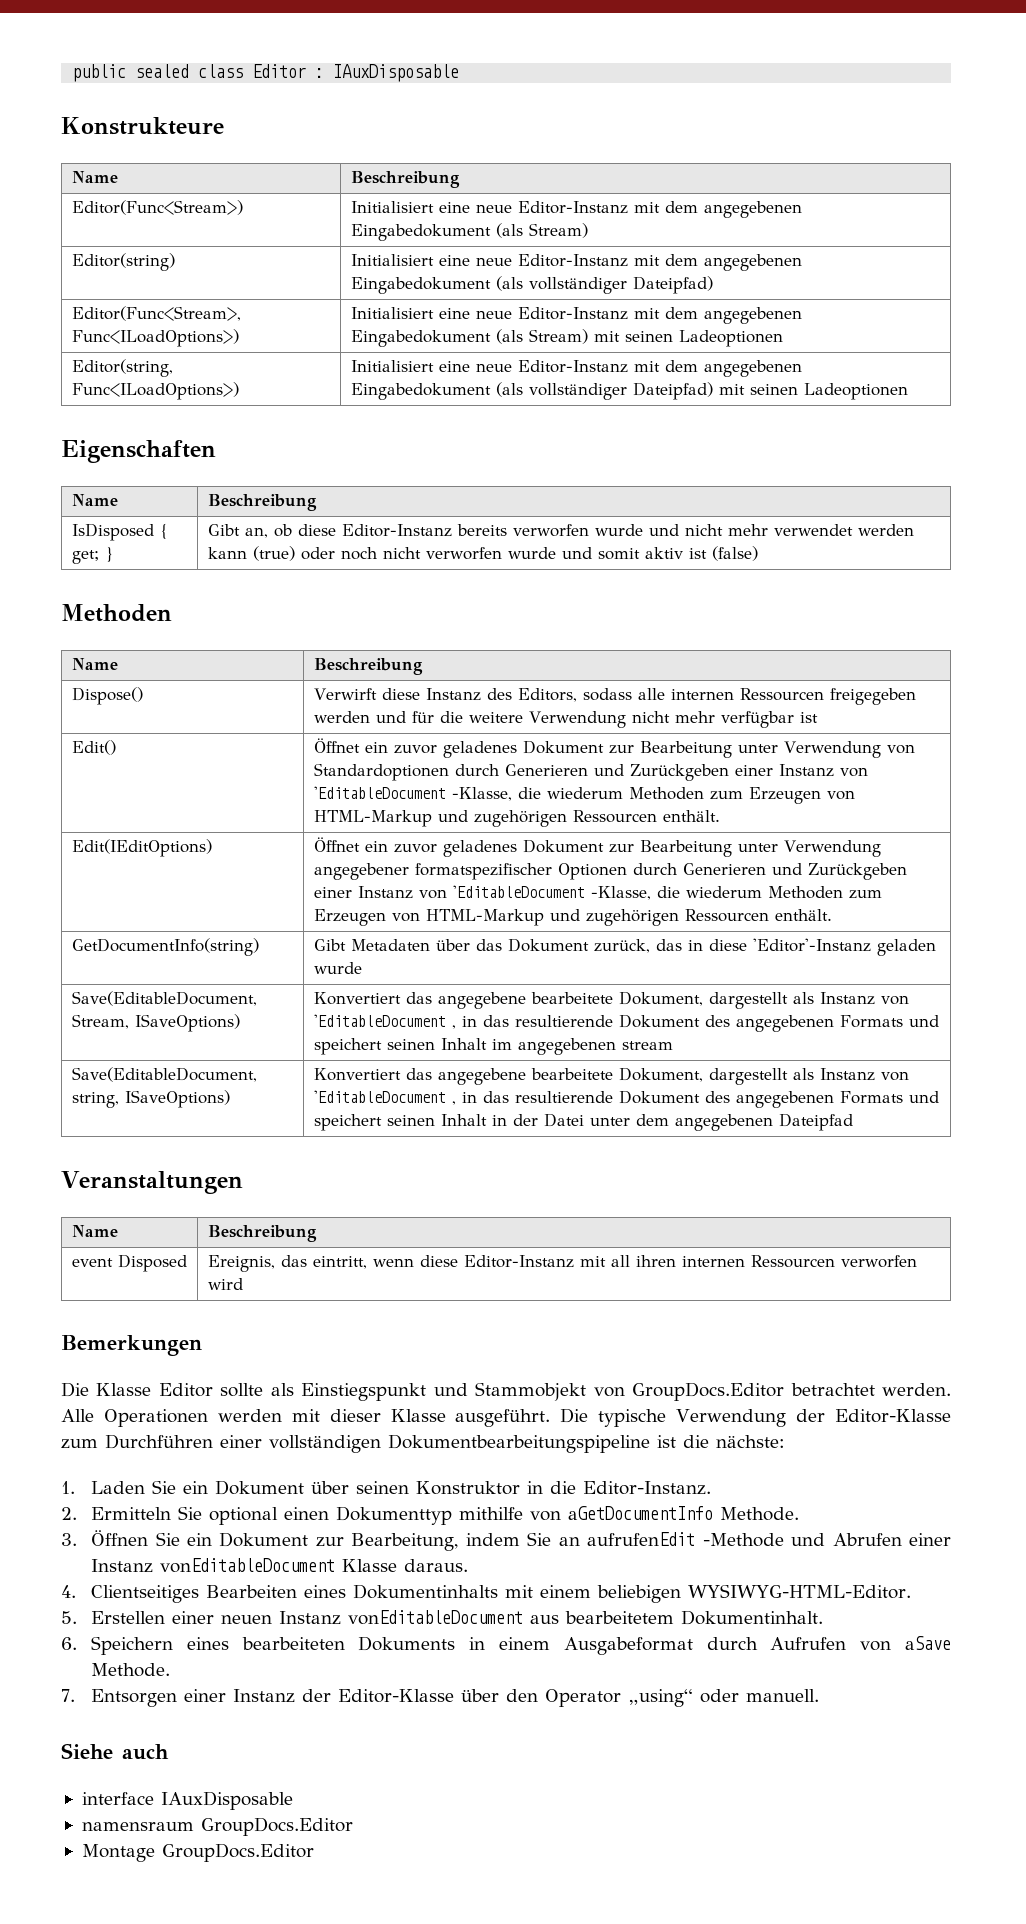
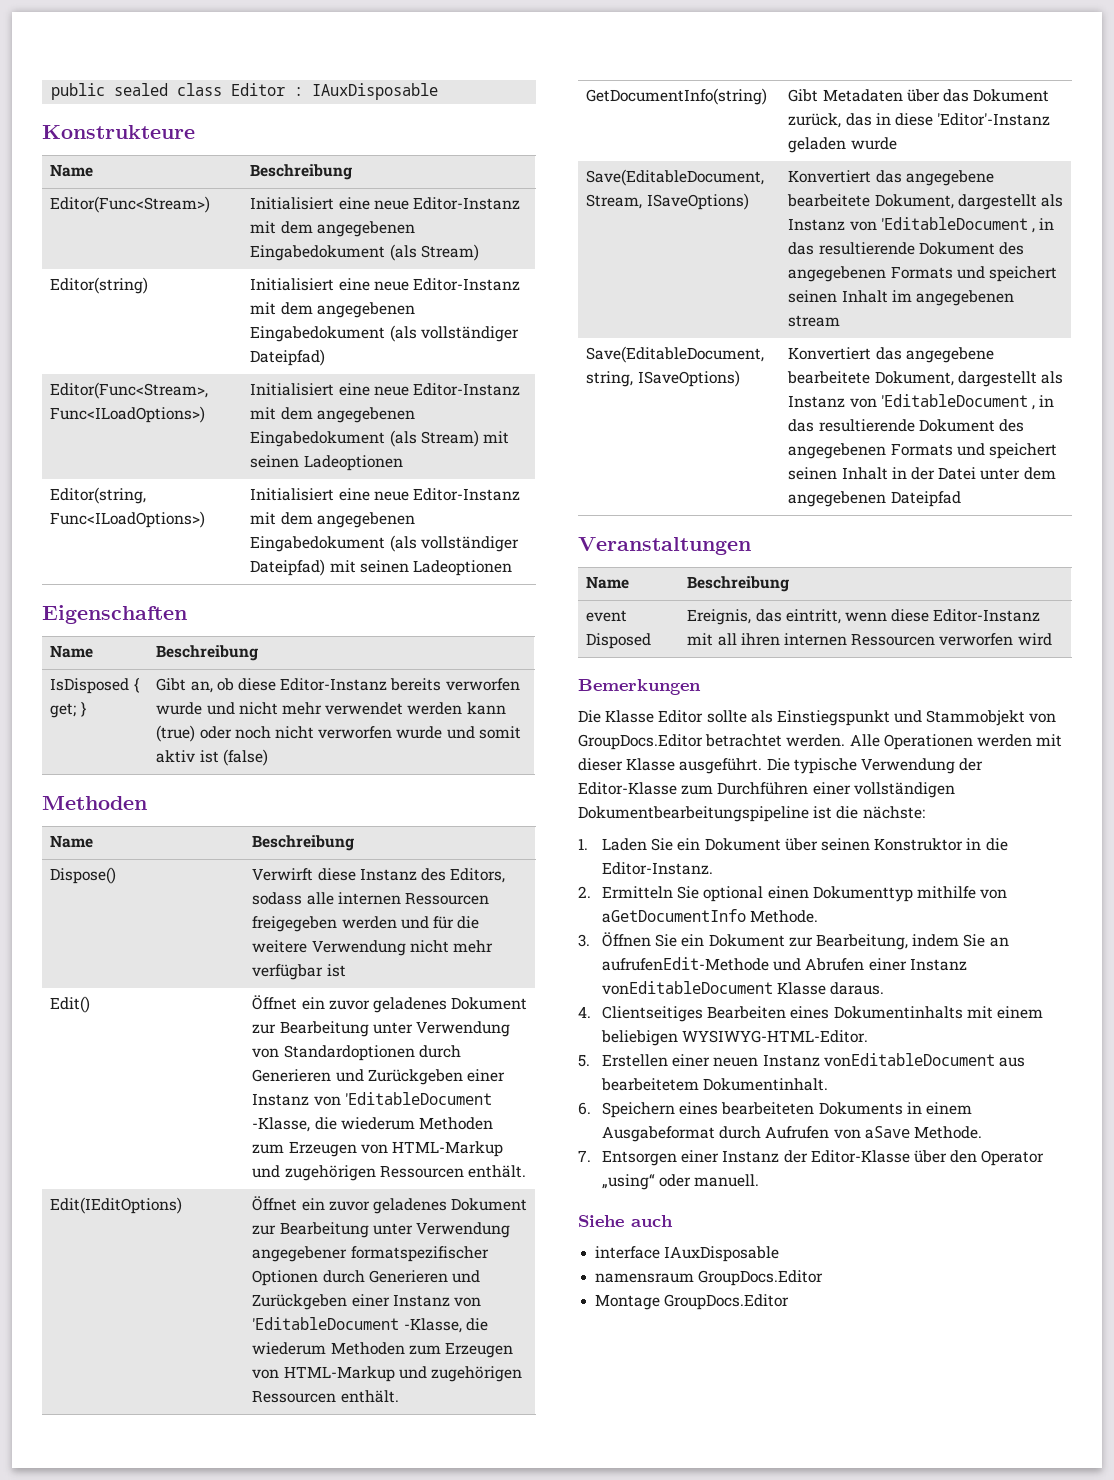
- 3. Öffnen Sie ein Dokument zur Bearbeitung, indem Sie an aufrufenEdit -Methode und Abrufen einer Instanz vonEditableDocument Klasse daraus.
+ 3. Öffnen Sie ein Dokument zur Bearbeitung, indem Sie an aufrufenEdit-Methode und Abrufen einer Instanz vonEditableDocument Klasse daraus.

